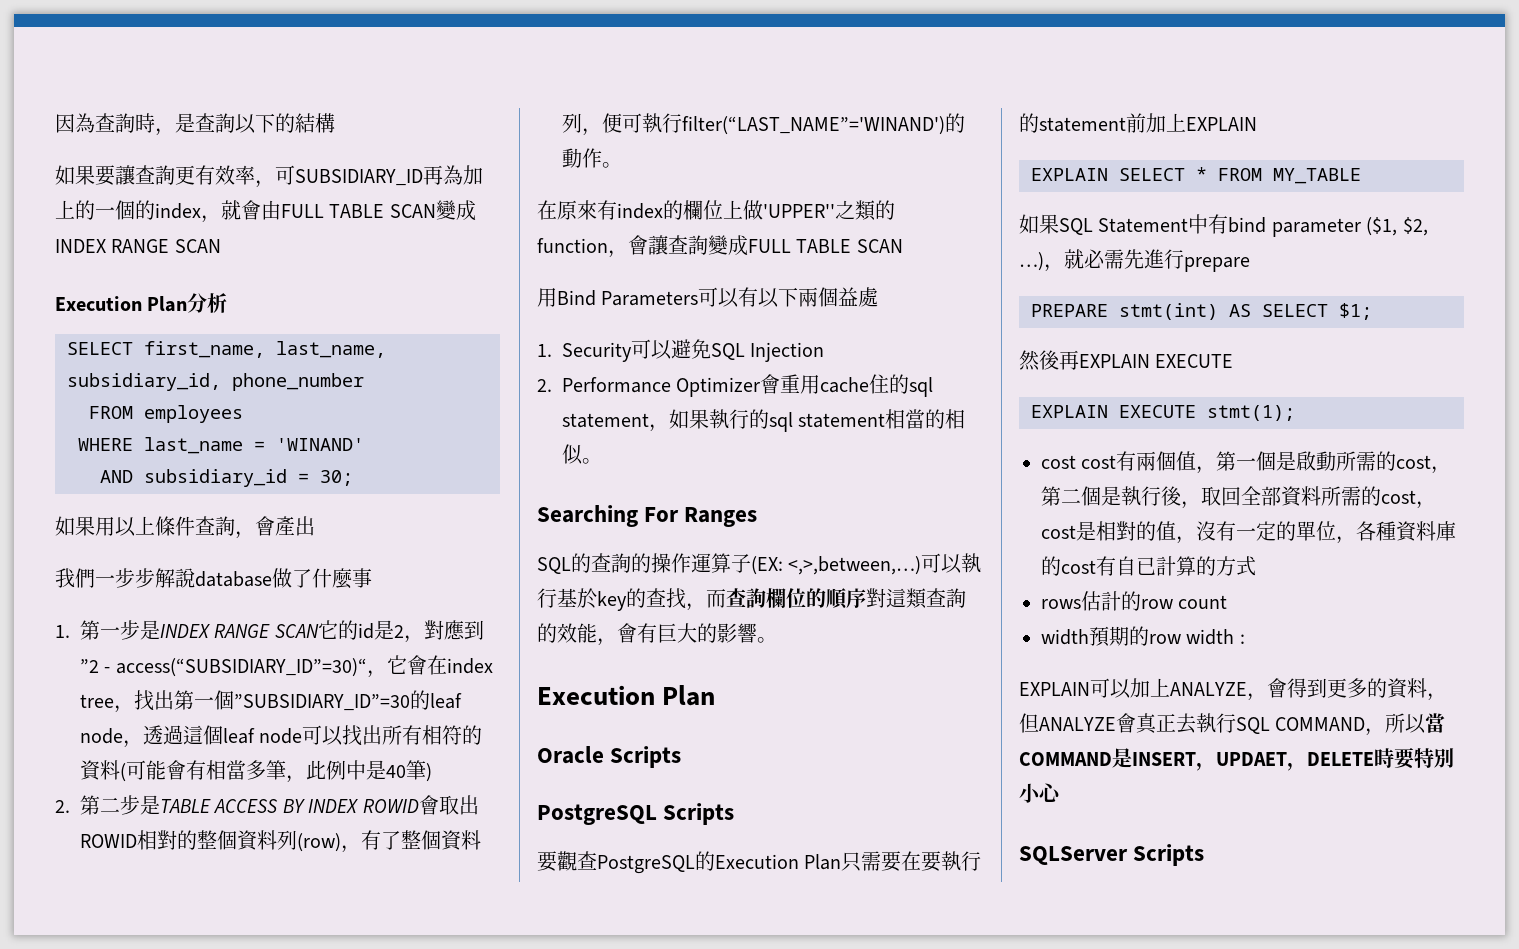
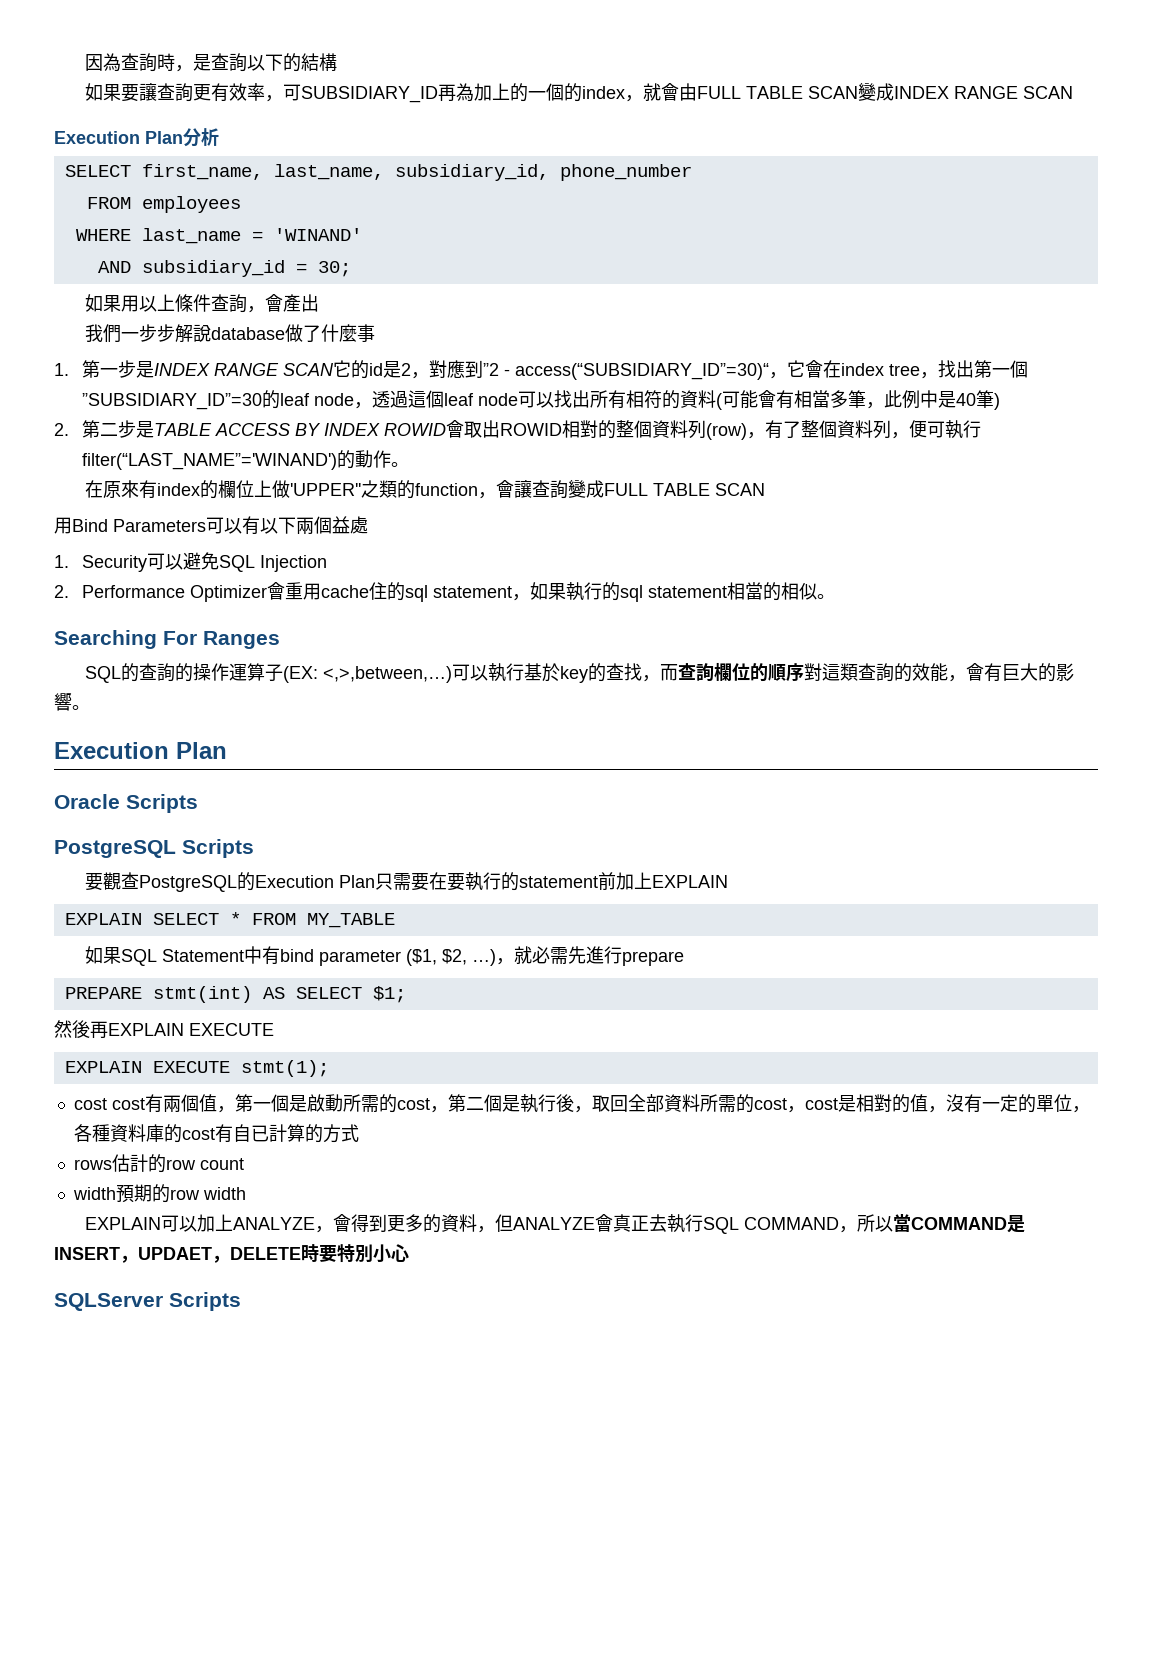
- width預期的row width :
+ width預期的row width

